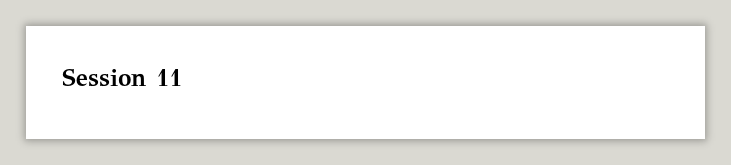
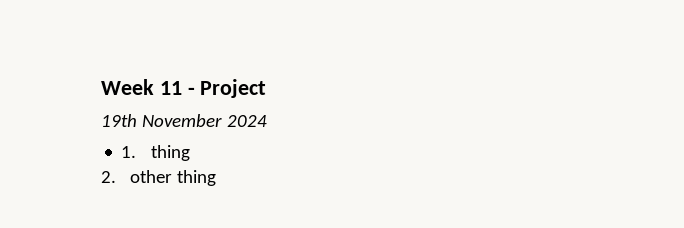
- Session 11
+ Week 11 - Project
+ 19th November 2024
+ 1. thing
+ 2. other thing

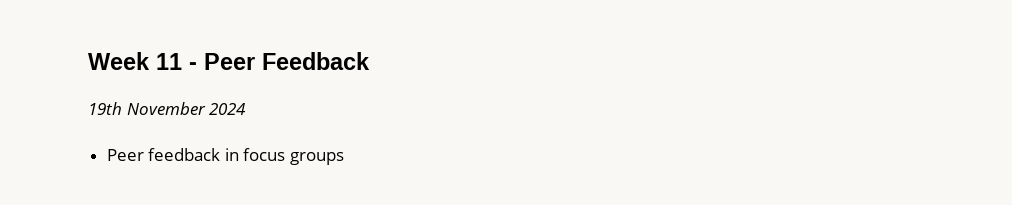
- Week 11 - Project
+ Week 11 - Peer Feedback
- 1. thing
- 2. other thing
+ Peer feedback in focus groups

